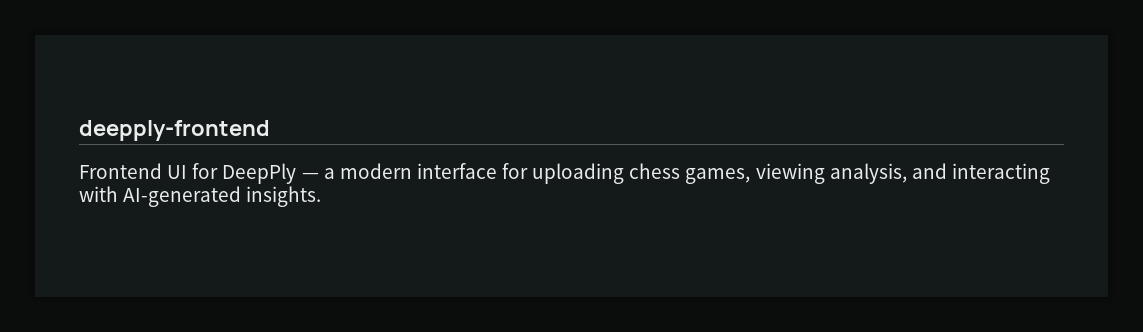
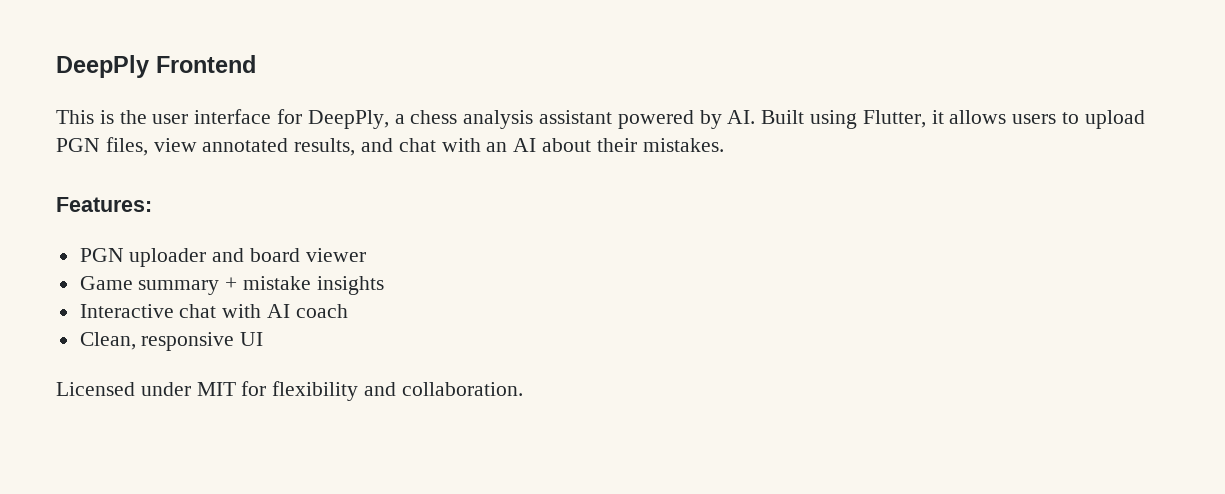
- deepply-frontend
- Frontend UI for DeepPly — a modern interface for uploading chess games, viewing analysis, and interacting with AI-generated insights.
+ DeepPly Frontend
+ This is the user interface for DeepPly, a chess analysis assistant powered by AI. Built using Flutter, it allows users to upload PGN files, view annotated results, and chat with an AI about their mistakes.
+ Features:
+ PGN uploader and board viewer
+ Game summary + mistake insights
+ Interactive chat with AI coach
+ Clean, responsive UI
+ Licensed under MIT for flexibility and collaboration.

